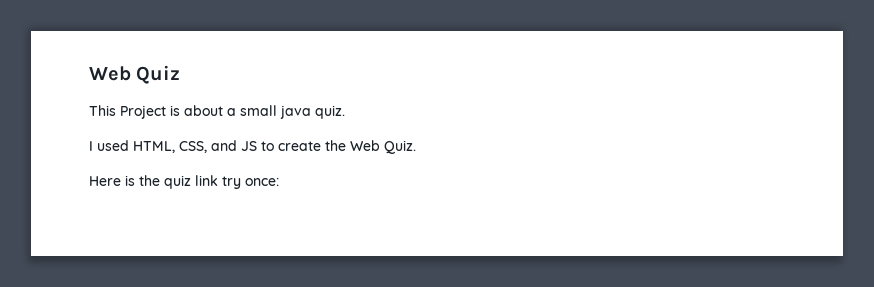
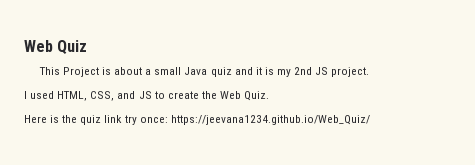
- This Project is about a small java quiz.
+ This Project is about a small Java quiz and it is my 2nd JS project.
- Here is the quiz link try once:
+ Here is the quiz link try once: https://jeevana1234.github.io/Web_Quiz/

